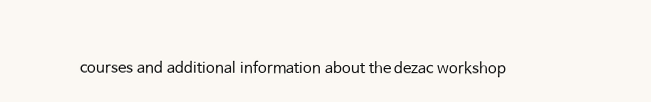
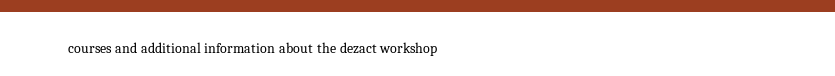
- courses and additional information about the dezac workshop
+ courses and additional information about the dezact workshop

